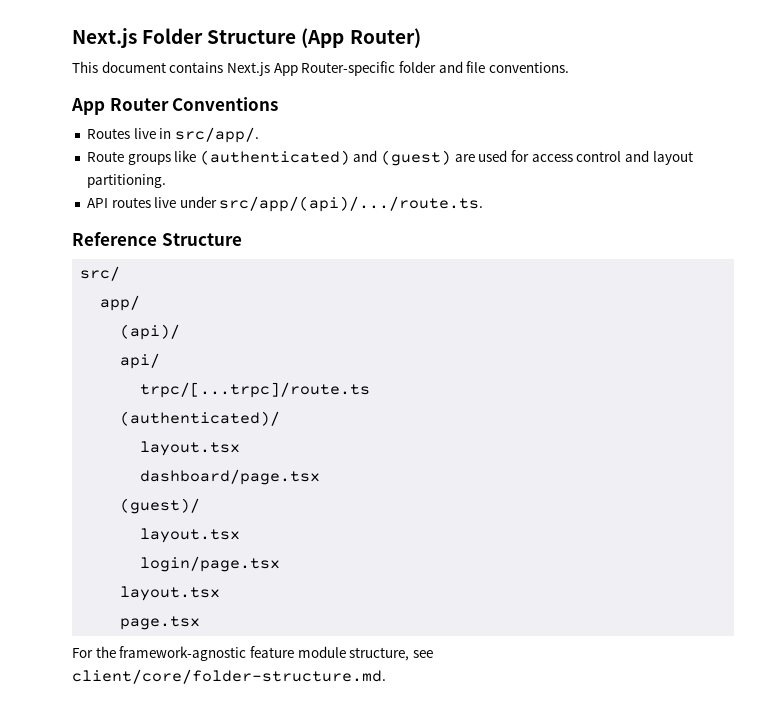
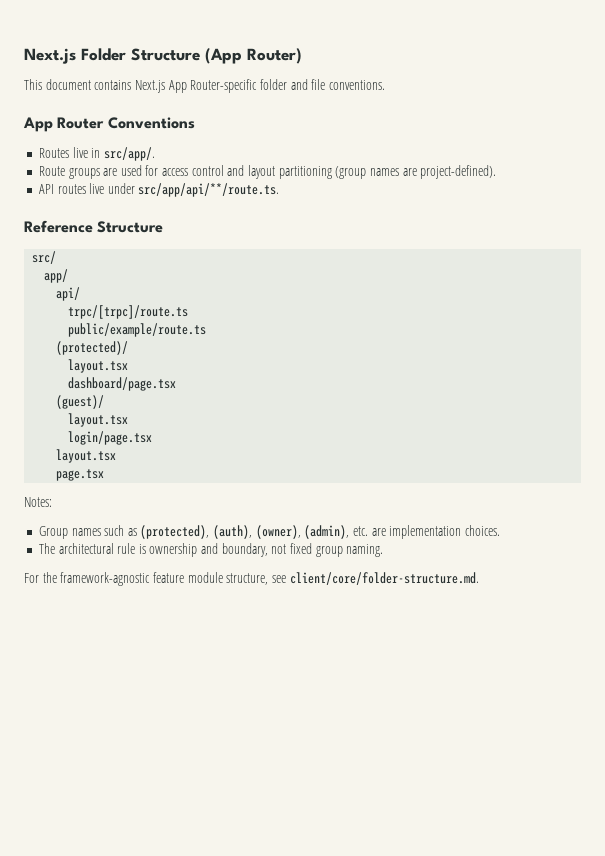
- Route groups like (authenticated) and (guest) are used for access control and layout partitioning.
+ Route groups are used for access control and layout partitioning (group names are project-defined).
- API routes live under src/app/(api)/.../route.ts.
+ API routes live under src/app/api/**/route.ts.
- (api)/
- trpc/[...trpc]/route.ts
- (authenticated)/
+ trpc/[trpc]/route.ts
+ public/example/route.ts
+ (protected)/
+ Notes:
+ Group names such as (protected), (auth), (owner), (admin), etc. are implementation choices.
+ The architectural rule is ownership and boundary, not fixed group naming.

